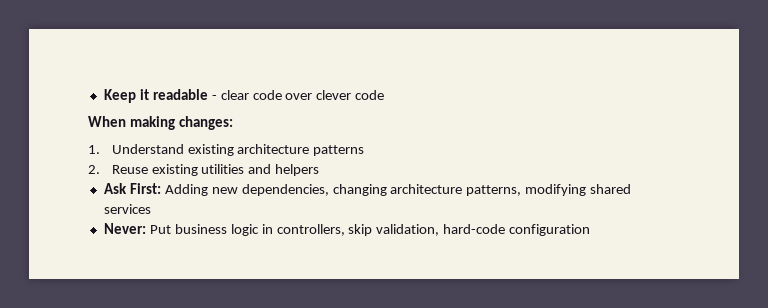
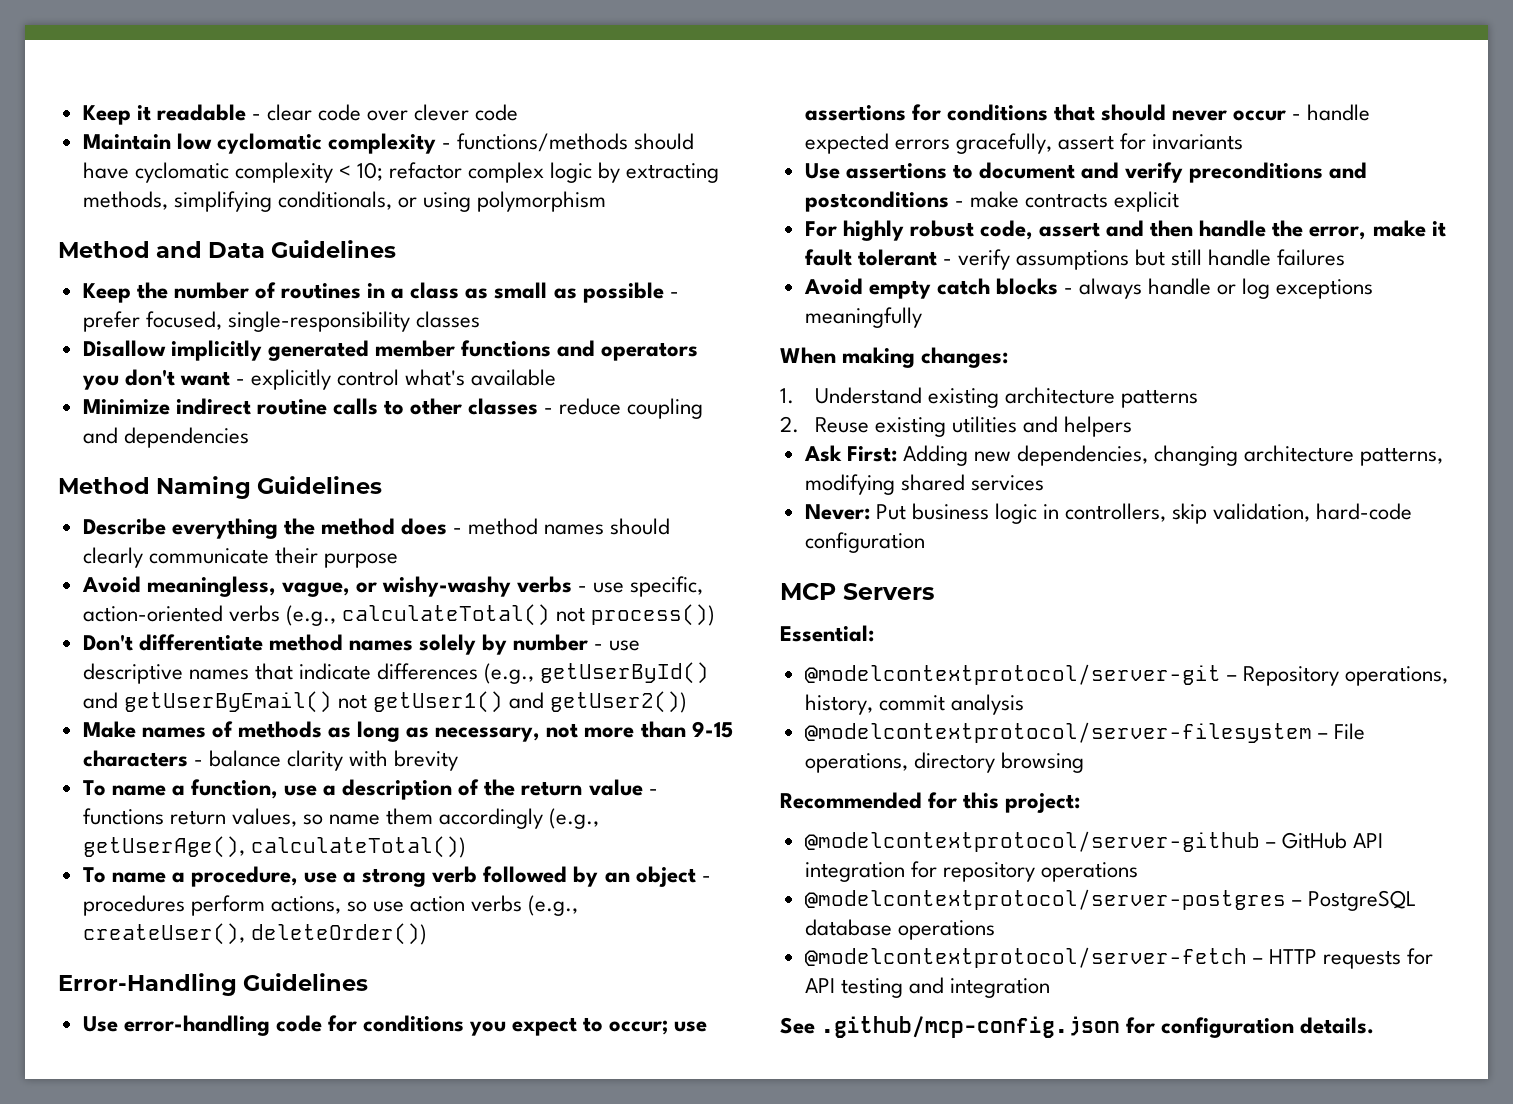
+ Maintain low cyclomatic complexity - functions/methods should have cyclomatic complexity < 10; refactor complex logic by extracting methods, simplifying conditionals, or using polymorphism
+ Method and Data Guidelines
+ Keep the number of routines in a class as small as possible - prefer focused, single-responsibility classes
+ Disallow implicitly generated member functions and operators you don't want - explicitly control what's available
+ Minimize indirect routine calls to other classes - reduce coupling and dependencies
+ Method Naming Guidelines
+ Describe everything the method does - method names should clearly communicate their purpose
+ Avoid meaningless, vague, or wishy-washy verbs - use specific, action-oriented verbs (e.g., calculateTotal() not process())
+ Don't differentiate method names solely by number - use descriptive names that indicate differences (e.g., getUserById() and getUserByEmail() not getUser1() and getUser2())
+ Make names of methods as long as necessary, not more than 9-15 characters - balance clarity with brevity
+ To name a function, use a description of the return value - functions return values, so name them accordingly (e.g., getUserAge(), calculateTotal())
+ To name a procedure, use a strong verb followed by an object - procedures perform actions, so use action verbs (e.g., createUser(), deleteOrder())
+ Error-Handling Guidelines
+ Use error-handling code for conditions you expect to occur; use assertions for conditions that should never occur - handle expected errors gracefully, assert for invariants
+ Use assertions to document and verify preconditions and postconditions - make contracts explicit
+ For highly robust code, assert and then handle the error, make it fault tolerant - verify assumptions but still handle failures
+ Avoid empty catch blocks - always handle or log exceptions meaningfully
+ MCP Servers
+ Essential:
+ @modelcontextprotocol/server-git – Repository operations, history, commit analysis
+ @modelcontextprotocol/server-filesystem – File operations, directory browsing
+ Recommended for this project:
+ @modelcontextprotocol/server-github – GitHub API integration for repository operations
+ @modelcontextprotocol/server-postgres – PostgreSQL database operations
+ @modelcontextprotocol/server-fetch – HTTP requests for API testing and integration
+ See .github/mcp-config.json for configuration details.

